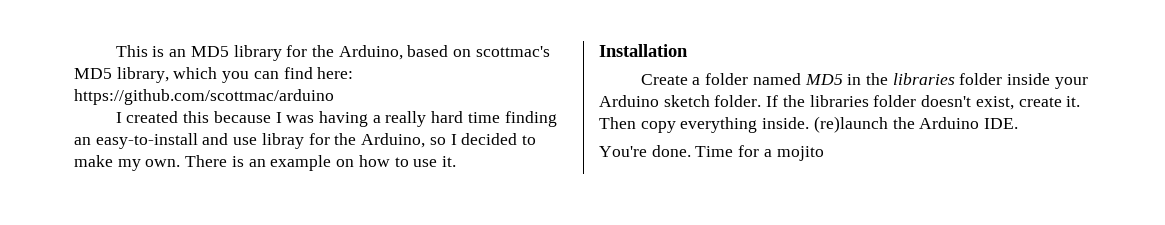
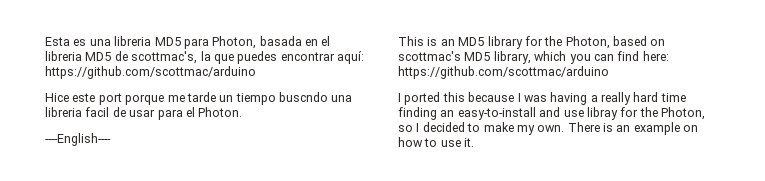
+ Esta es una libreria MD5 para Photon, basada en el libreria MD5 de scottmac's, la que puedes encontrar aquí: https://github.com/scottmac/arduino
+ Hice este port porque me tarde un tiempo buscndo una libreria facil de usar para el Photon.
+ ----English----
- This is an MD5 library for the Arduino, based on scottmac's MD5 library, which you can find here: https://github.com/scottmac/arduino
+ This is an MD5 library for the Photon, based on scottmac's MD5 library, which you can find here: https://github.com/scottmac/arduino
- I created this because I was having a really hard time finding an easy-to-install and use libray for the Arduino, so I decided to make my own.
+ I ported this because I was having a really hard time finding an easy-to-install and use libray for the Photon, so I decided to make my own.
- Installation
- Create a folder named MD5 in the libraries folder inside your Arduino sketch folder. If the libraries folder doesn't exist, create it. Then copy everything inside. (re)launch the Arduino IDE.
- You're done. Time for a mojito

